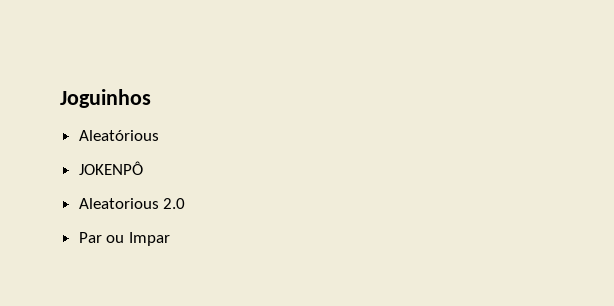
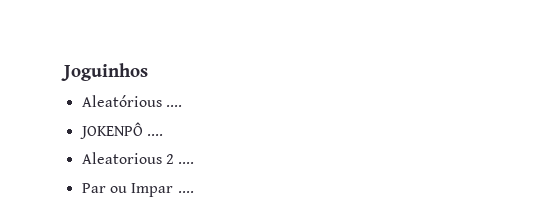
- Aleatórious
+ Aleatórious ....
- JOKENPÔ
+ JOKENPÔ ....
- Aleatorious 2.0
+ Aleatorious 2 ....
- Par ou Impar
+ Par ou Impar ....

